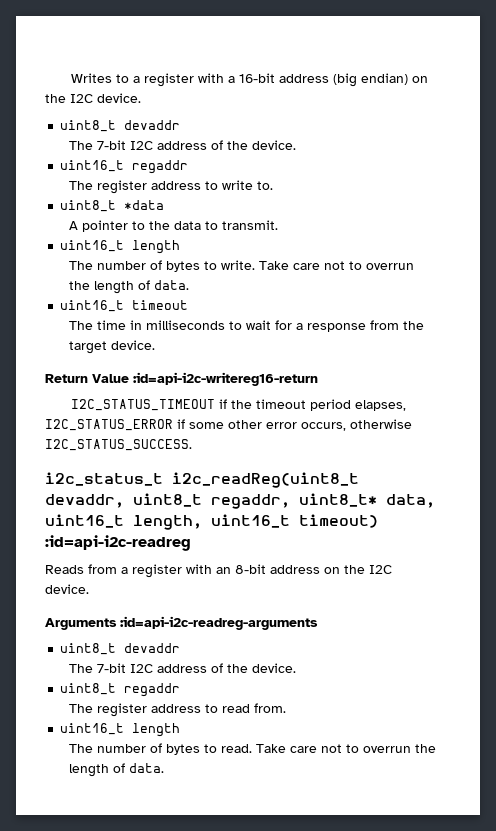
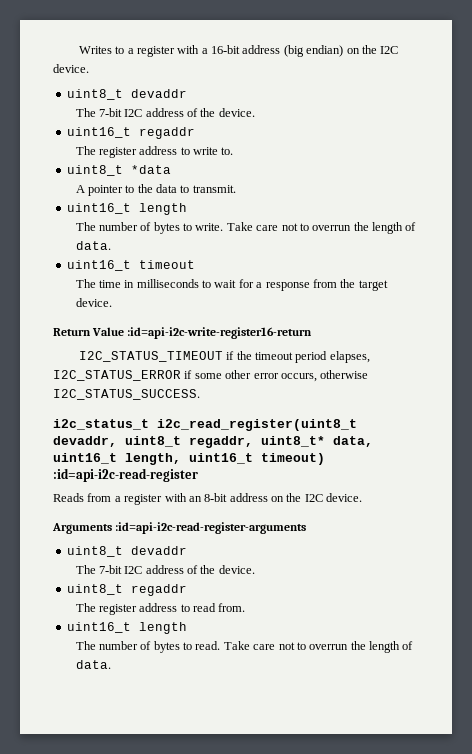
- Return Value :id=api-i2c-writereg16-return
+ Return Value :id=api-i2c-write-register16-return
- i2c_status_t i2c_readReg(uint8_t devaddr, uint8_t regaddr, uint8_t* data, uint16_t length, uint16_t timeout) :id=api-i2c-readreg
+ i2c_status_t i2c_read_register(uint8_t devaddr, uint8_t regaddr, uint8_t* data, uint16_t length, uint16_t timeout) :id=api-i2c-read-register
- Arguments :id=api-i2c-readreg-arguments
+ Arguments :id=api-i2c-read-register-arguments

